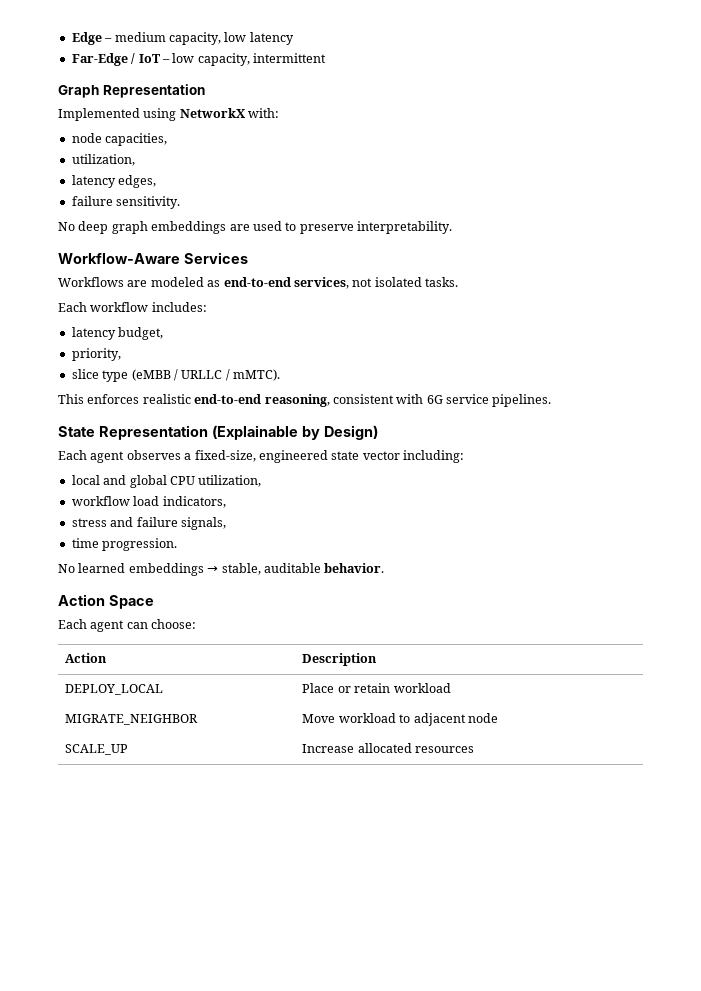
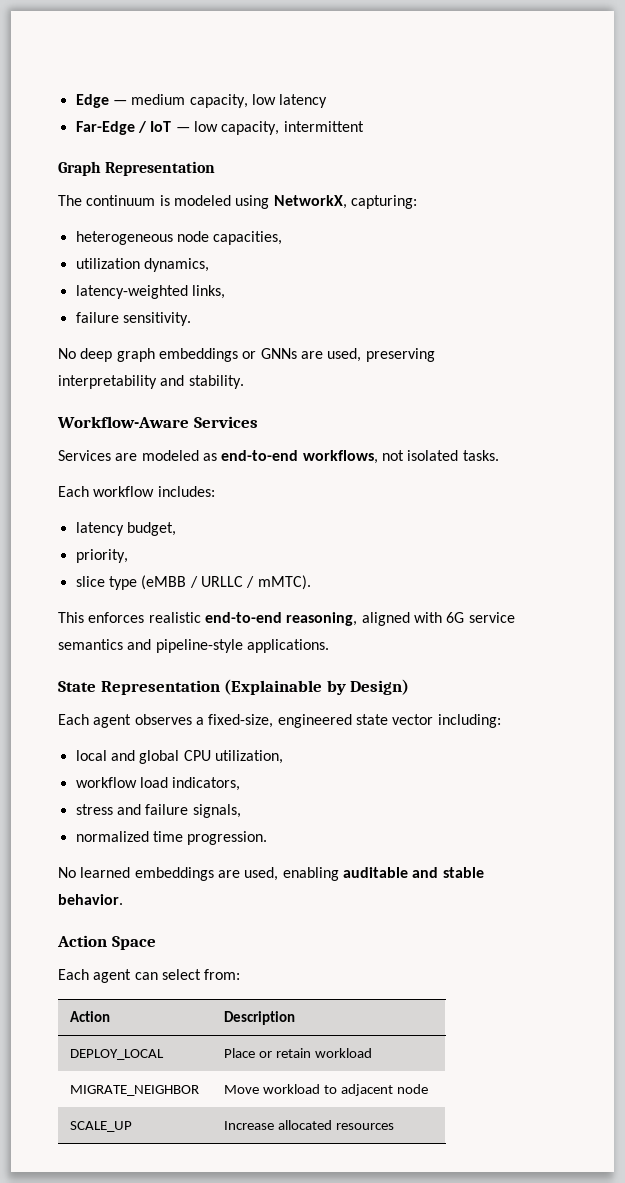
- Edge – medium capacity, low latency
+ Edge — medium capacity, low latency
- Far-Edge / IoT – low capacity, intermittent
+ Far-Edge / IoT — low capacity, intermittent
- Implemented using NetworkX with:
- node capacities,
- utilization,
- latency edges,
+ The continuum is modeled using NetworkX, capturing:
+ heterogeneous node capacities,
+ utilization dynamics,
+ latency-weighted links,
- No deep graph embeddings are used to preserve interpretability.
+ No deep graph embeddings or GNNs are used, preserving interpretability and stability.
- Workflows are modeled as end-to-end services, not isolated tasks.
+ Services are modeled as end-to-end workflows, not isolated tasks.
- This enforces realistic end-to-end reasoning, consistent with 6G service pipelines.
+ This enforces realistic end-to-end reasoning, aligned with 6G service semantics and pipeline-style applications.
- time progression.
+ normalized time progression.
- No learned embeddings → stable, auditable behavior.
+ No learned embeddings are used, enabling auditable and stable behavior.
- Each agent can choose:
+ Each agent can select from:

